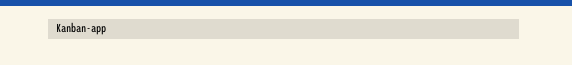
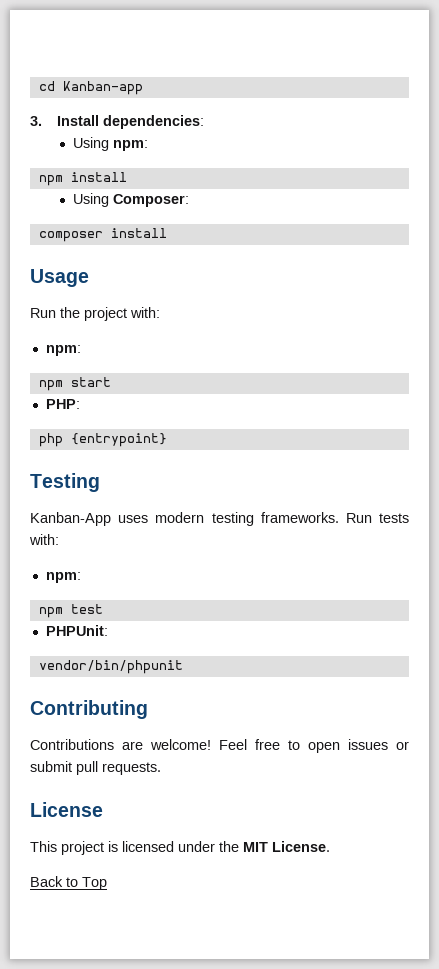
- Kanban-app
+ cd Kanban-app
+ 3. Install dependencies:
+ Using npm:
+ npm install
+ Using Composer:
+ composer install
+ Usage
+ Run the project with:
+ npm:
+ npm start
+ PHP:
+ php {entrypoint}
+ Testing
+ Kanban-App uses modern testing frameworks. Run tests with:
+ npm:
+ npm test
+ PHPUnit:
+ vendor/bin/phpunit
+ Contributing
+ Contributions are welcome! Feel free to open issues or submit pull requests.
+ License
+ This project is licensed under the MIT License.
+ Back to Top

